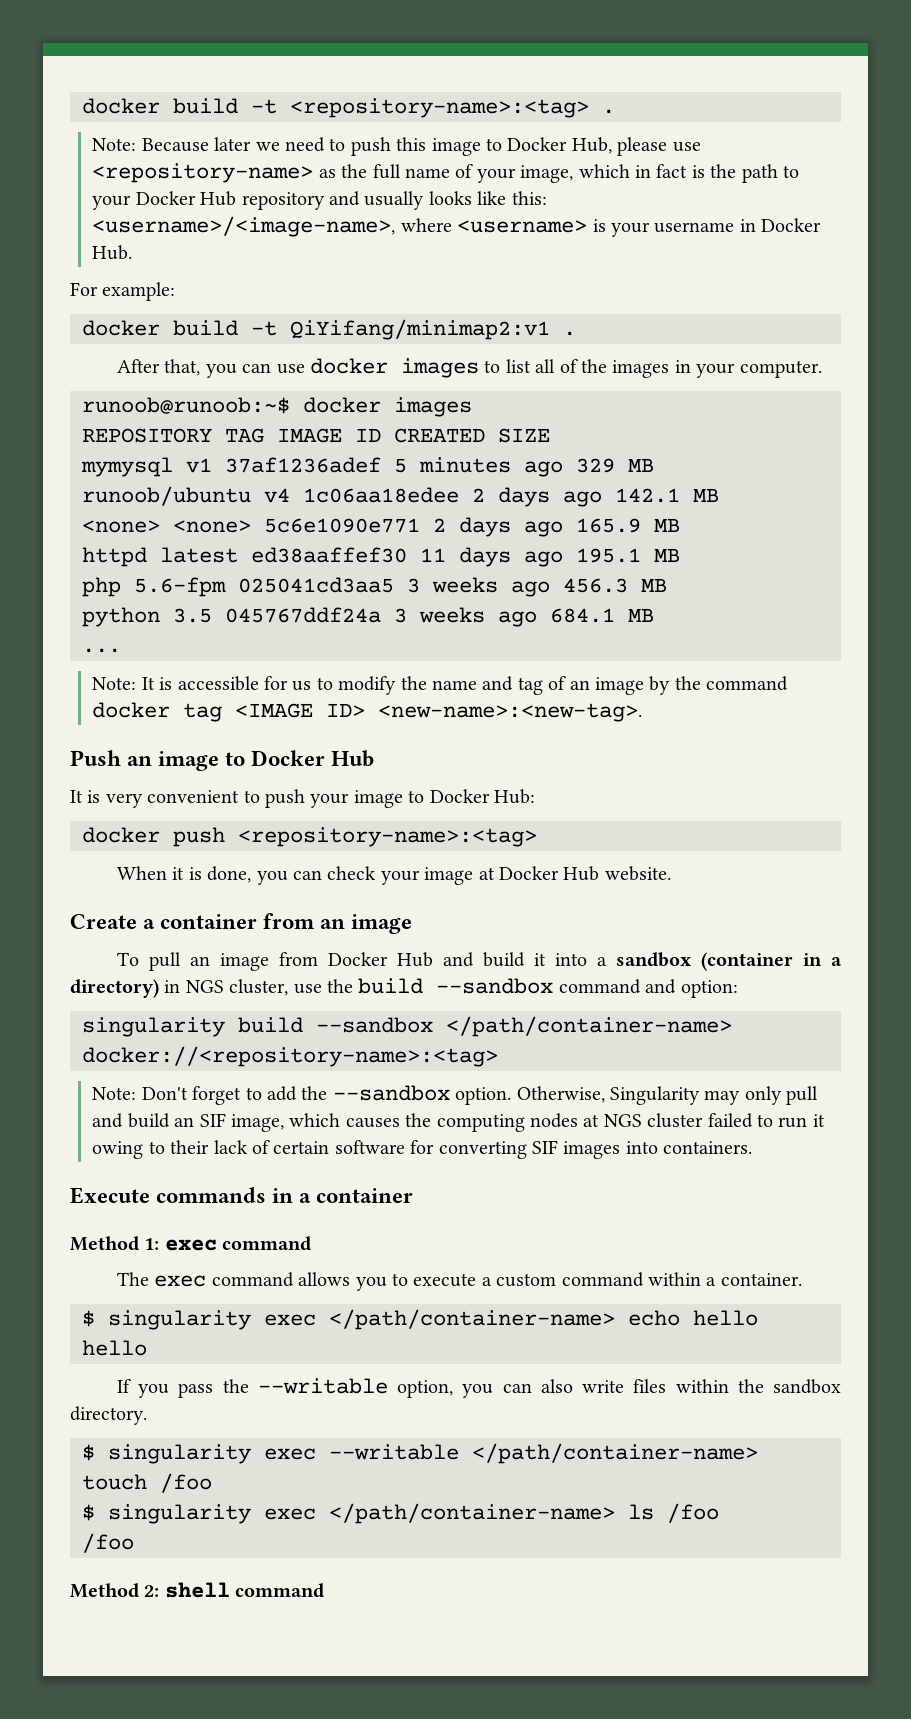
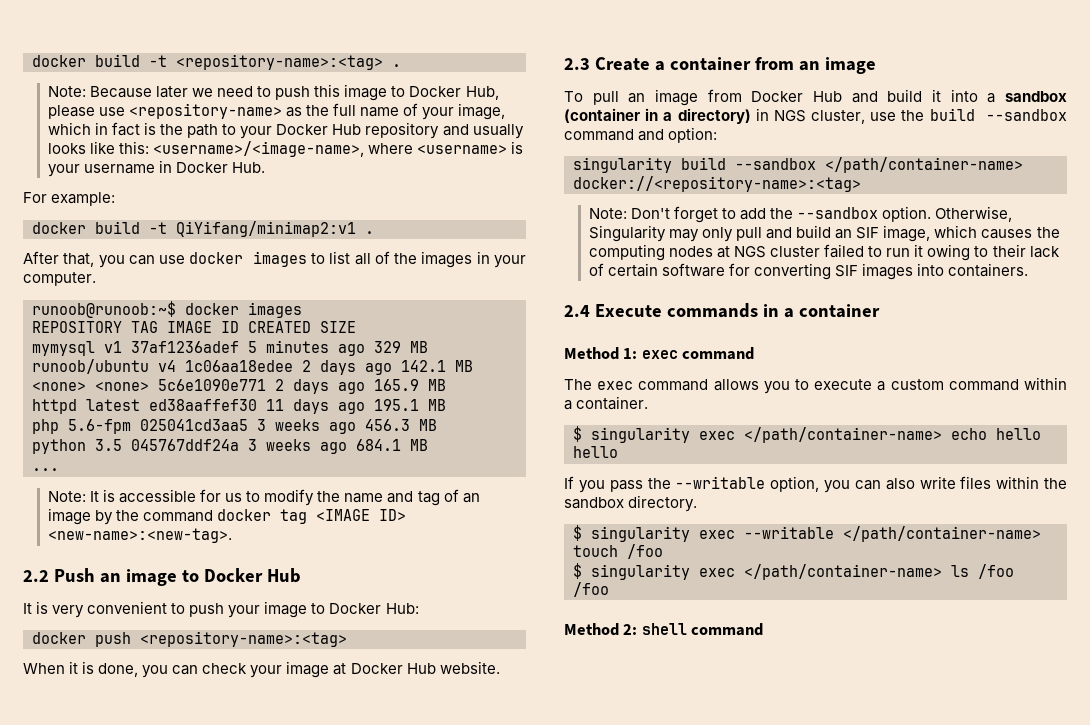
- Push an image to Docker Hub
+ 2.2 Push an image to Docker Hub
- Create a container from an image
+ 2.3 Create a container from an image
- Execute commands in a container
+ 2.4 Execute commands in a container

